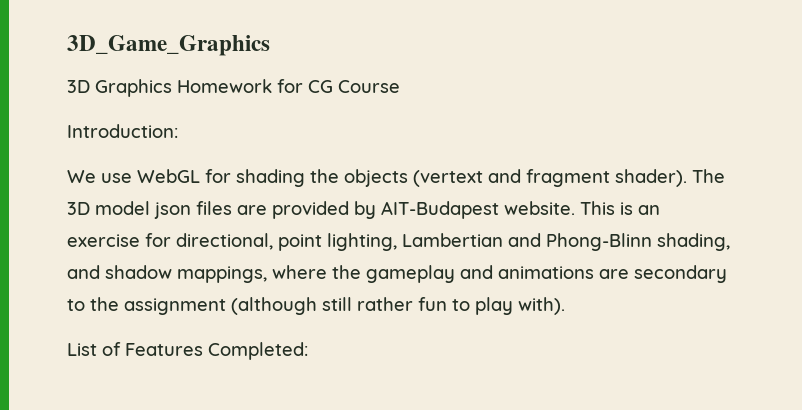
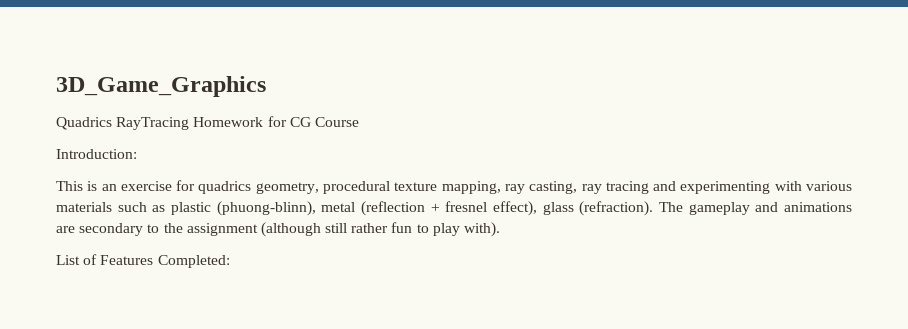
- 3D Graphics Homework for CG Course
+ Quadrics RayTracing Homework for CG Course
- We use WebGL for shading the objects (vertext and fragment shader). The 3D model json files are provided by AIT-Budapest website. This is an exercise for directional, point lighting, Lambertian and Phong-Blinn shading, and shadow mappings, where the gameplay and animations are secondary to the assignment (although still rather fun to play with).
+ This is an exercise for quadrics geometry, procedural texture mapping, ray casting, ray tracing and experimenting with various materials such as plastic (phuong-blinn), metal (reflection + fresnel effect), glass (refraction). The gameplay and animations are secondary to the assignment (although still rather fun to play with).

